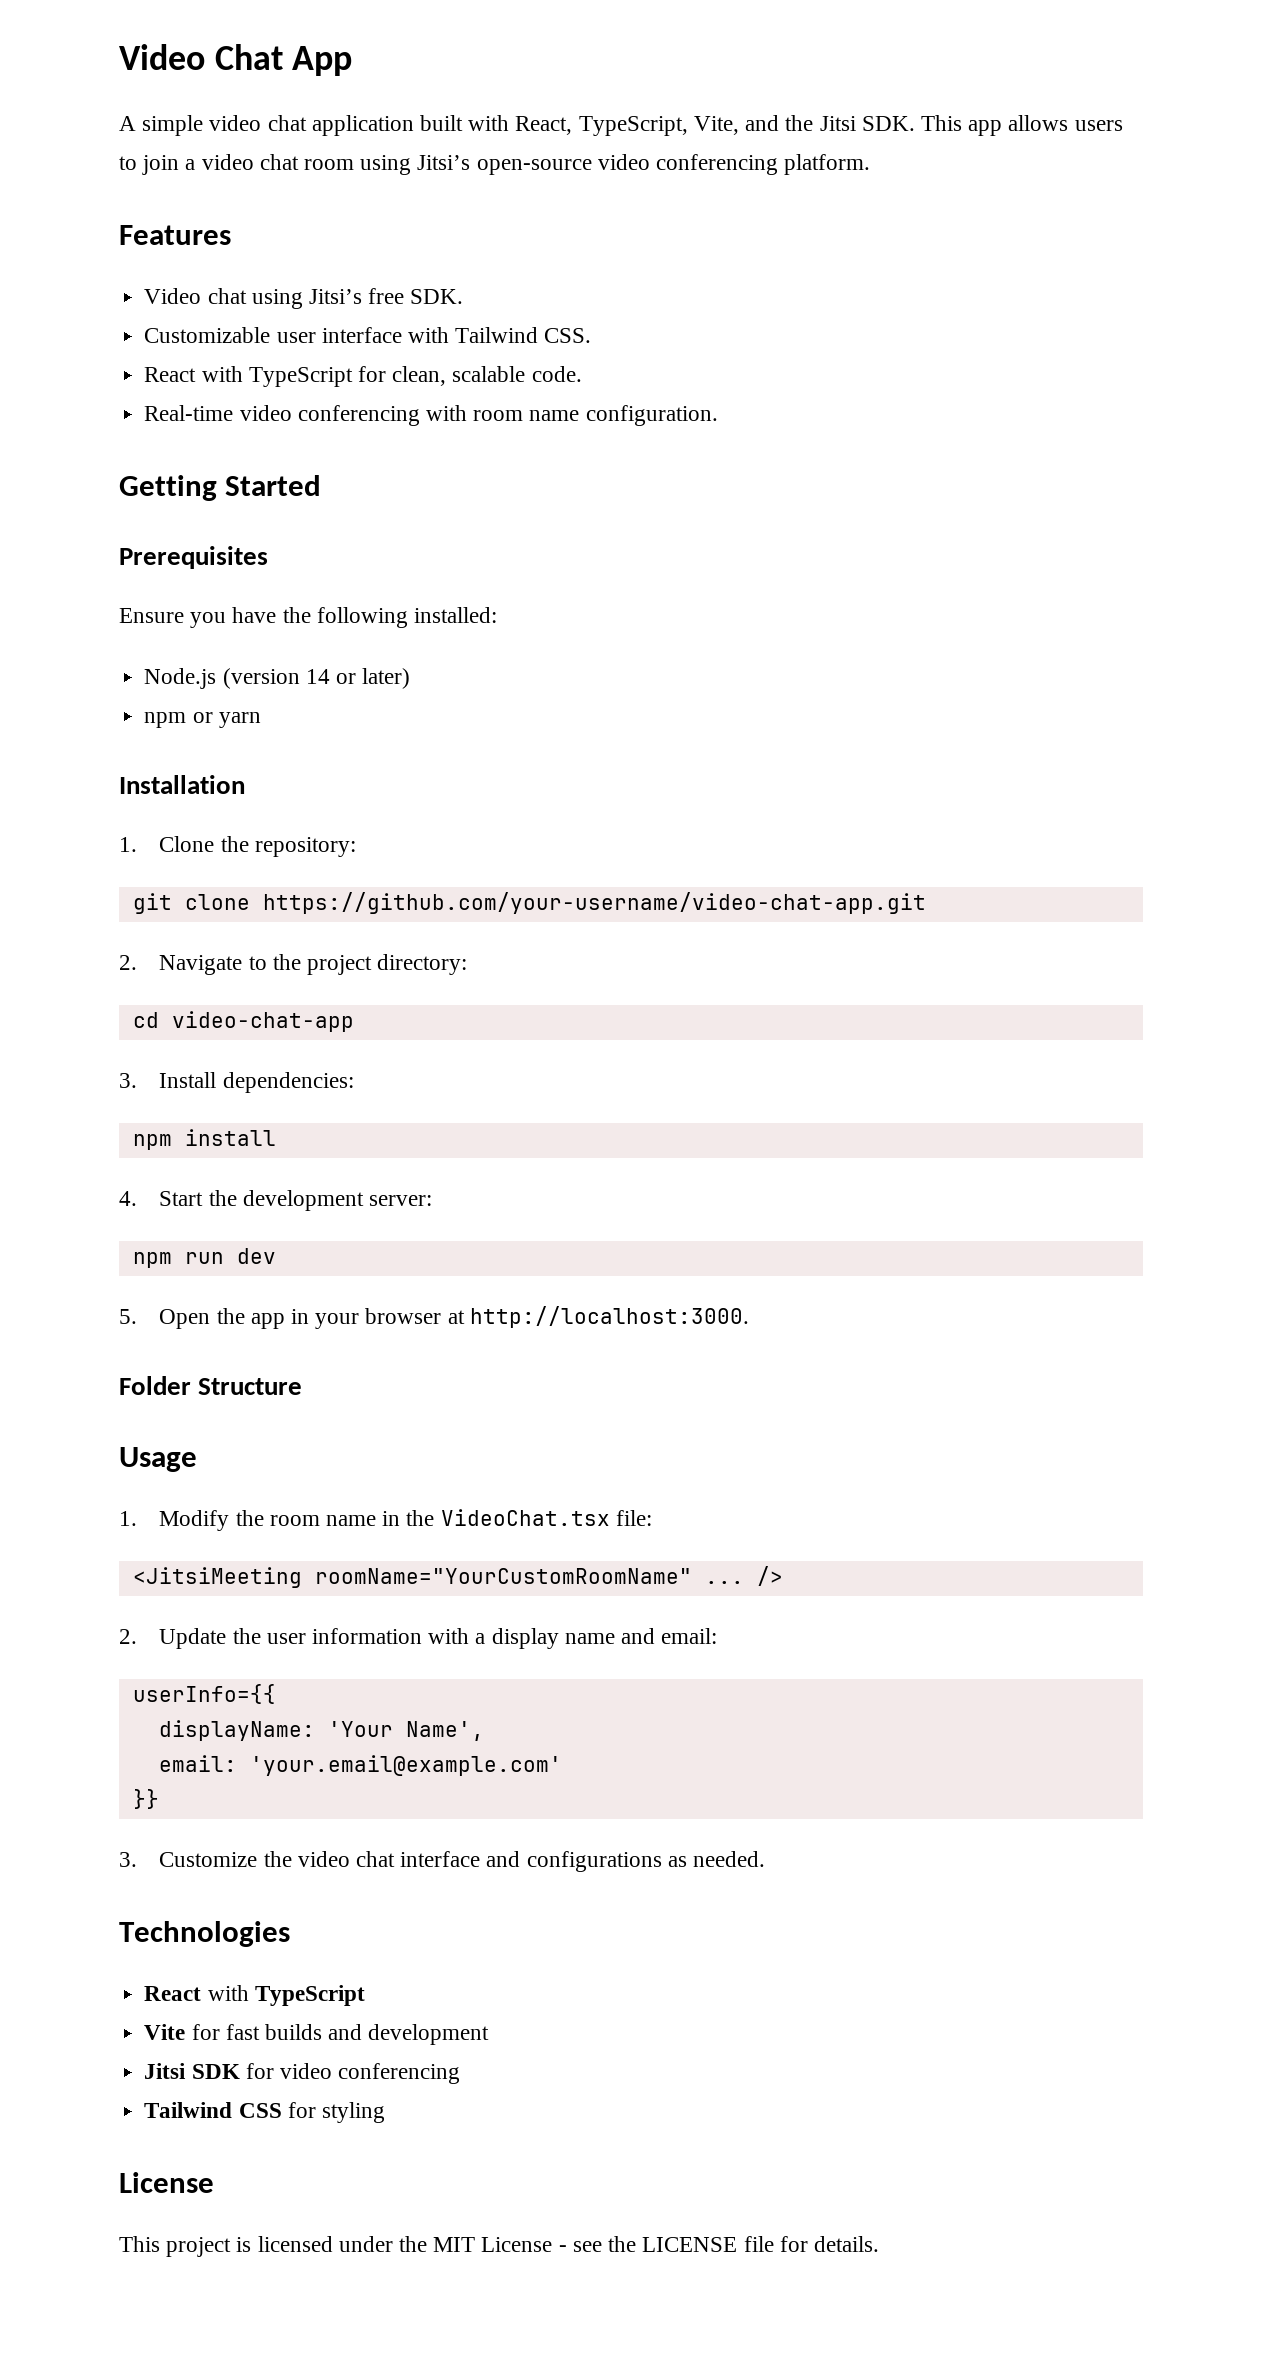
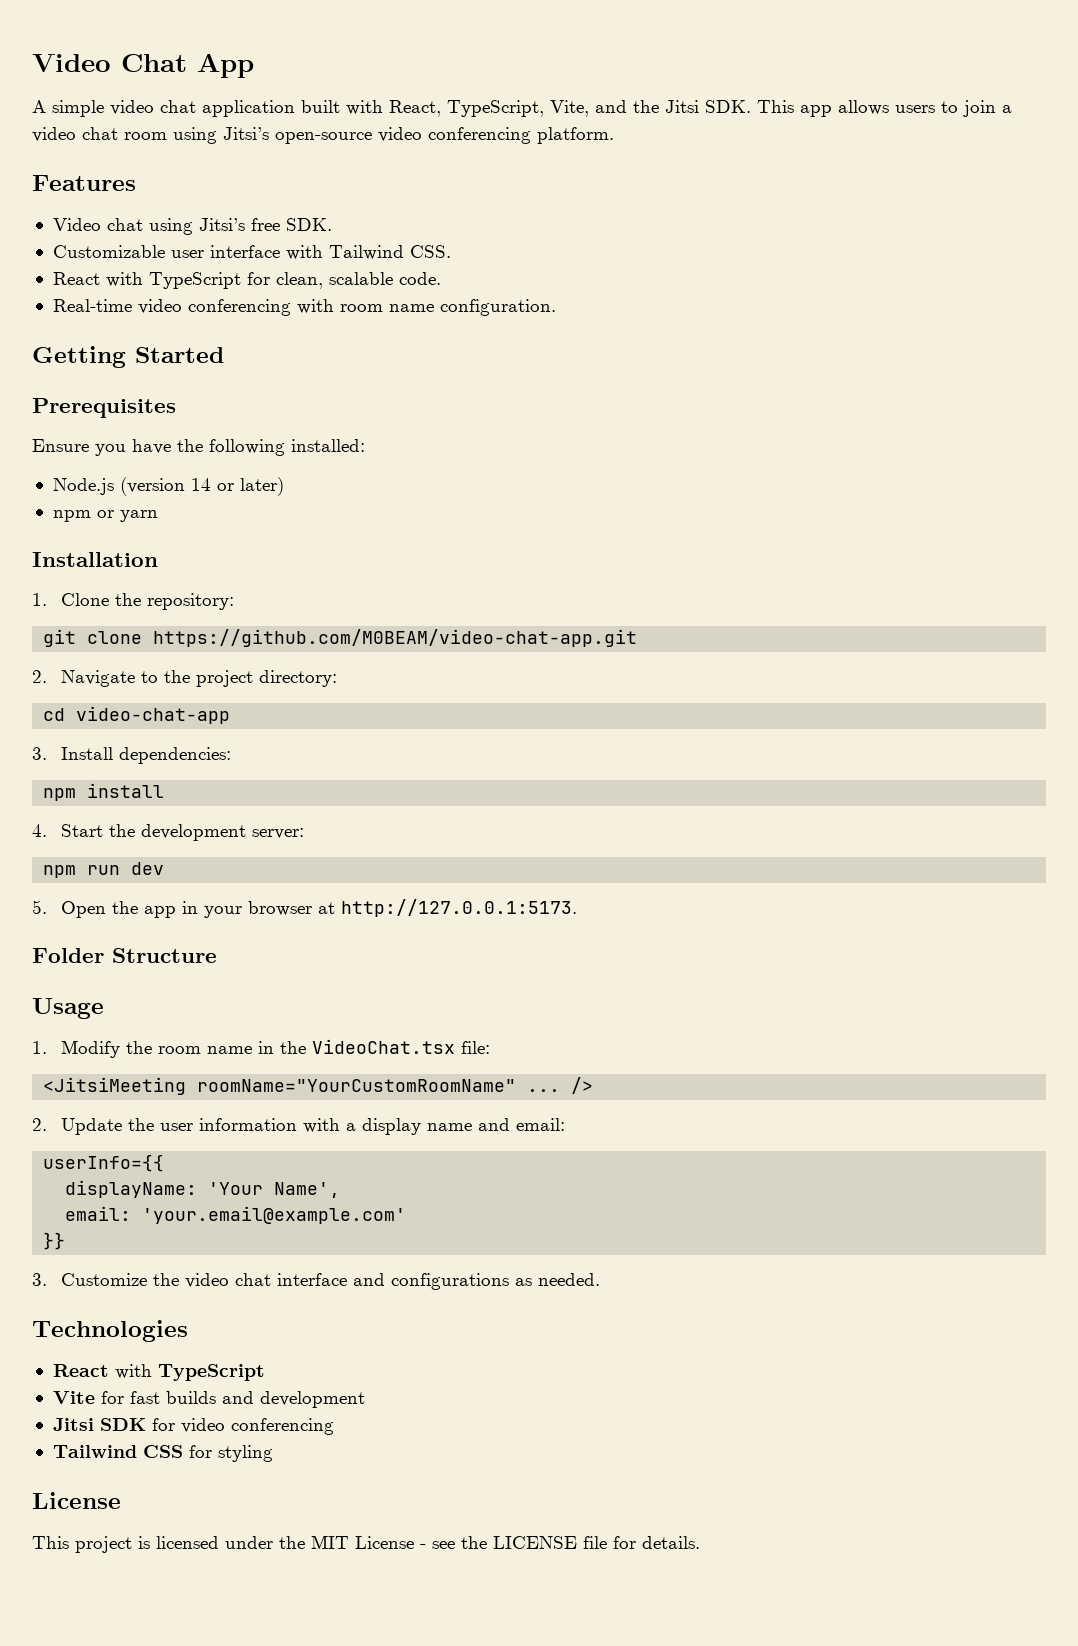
- git clone https://github.com/your-username/video-chat-app.git
+ git clone https://github.com/M0BEAM/video-chat-app.git
- 5. Open the app in your browser at http://localhost:3000.
+ 5. Open the app in your browser at http://127.0.0.1:5173.

